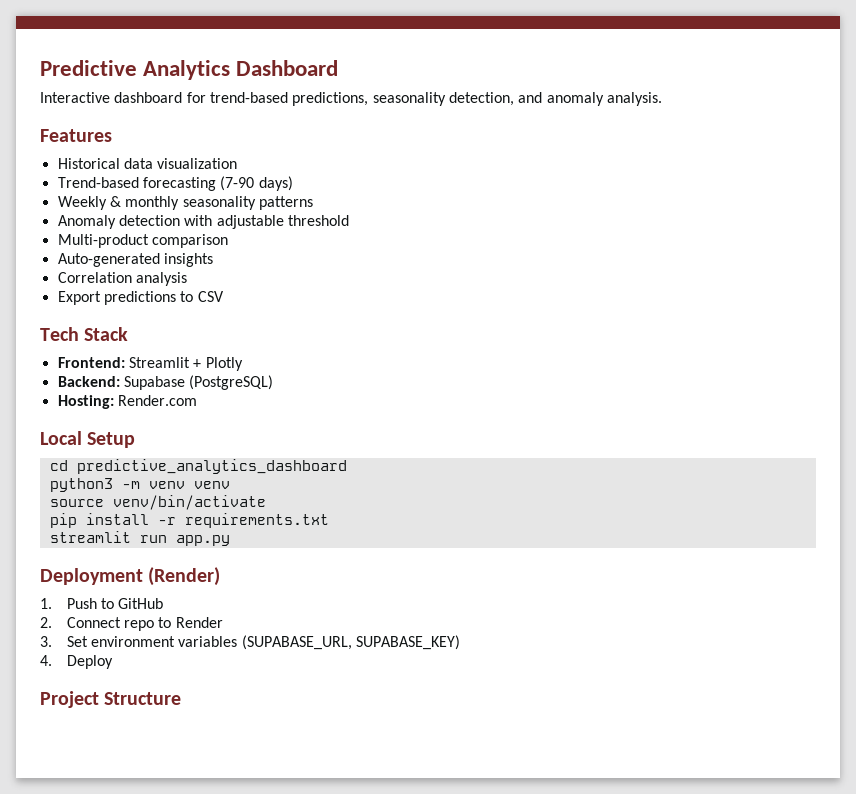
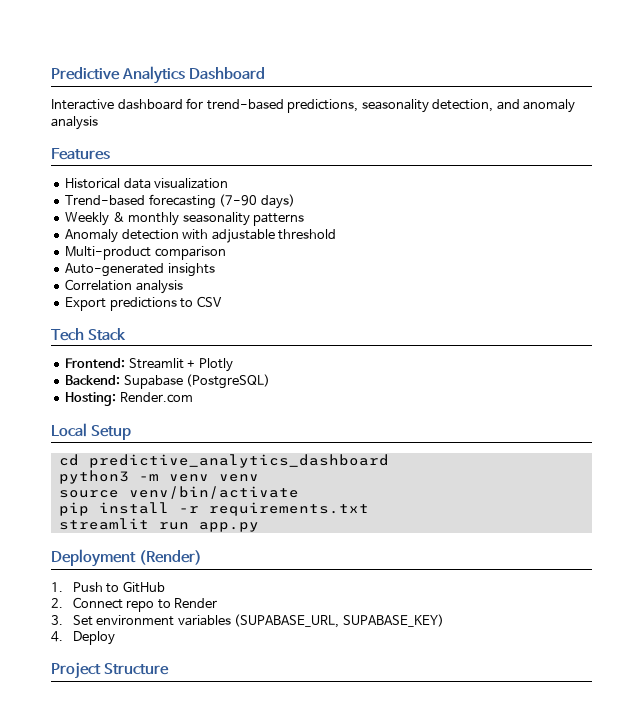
- Interactive dashboard for trend-based predictions, seasonality detection, and anomaly analysis.
+ Interactive dashboard for trend-based predictions, seasonality detection, and anomaly analysis

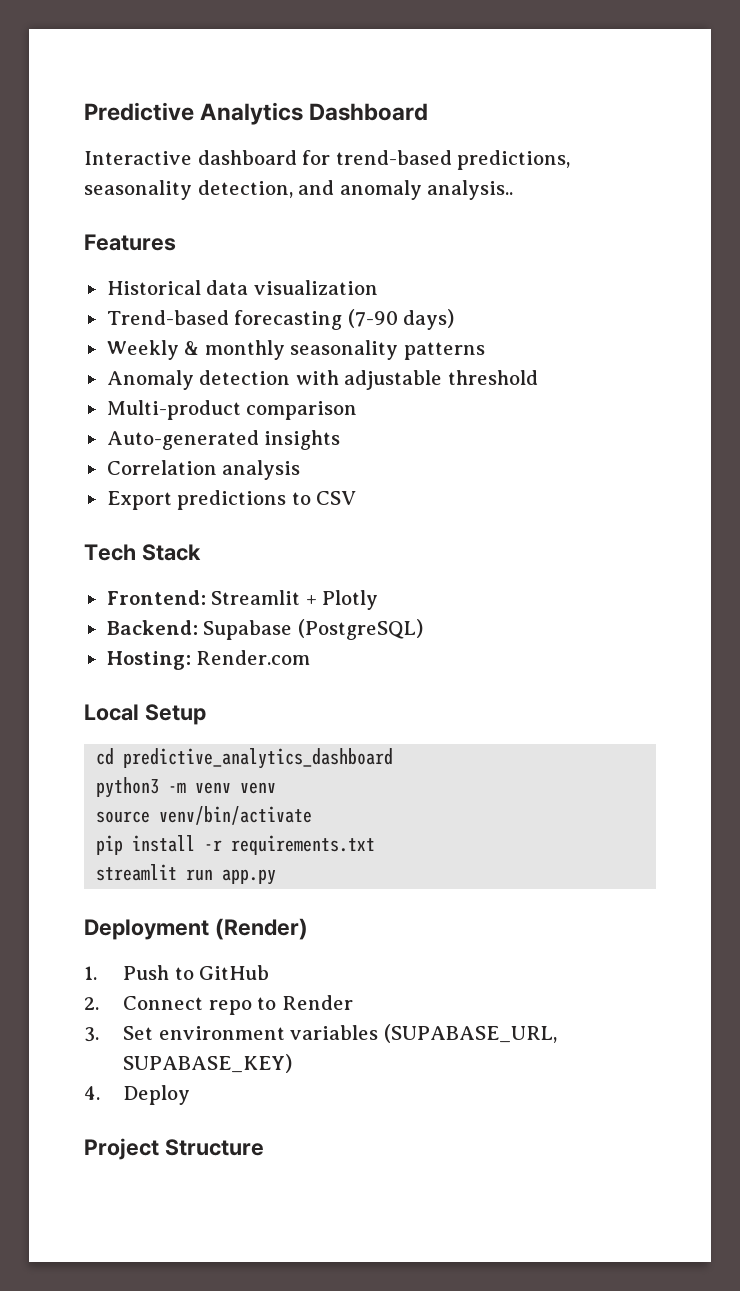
- Interactive dashboard for trend-based predictions, seasonality detection, and anomaly analysis
+ Interactive dashboard for trend-based predictions, seasonality detection, and anomaly analysis..

